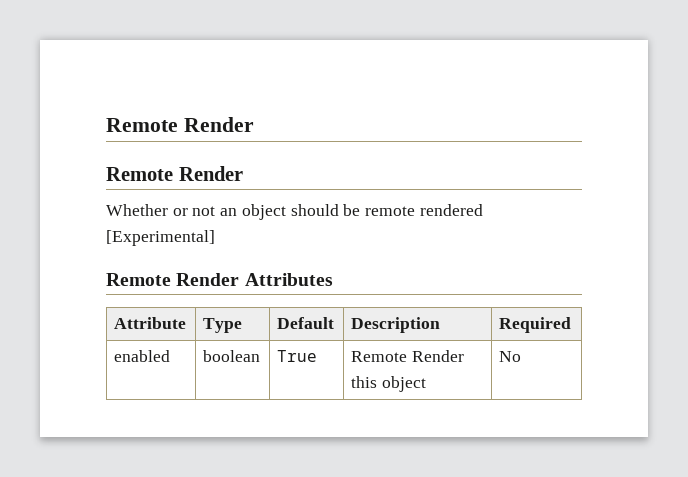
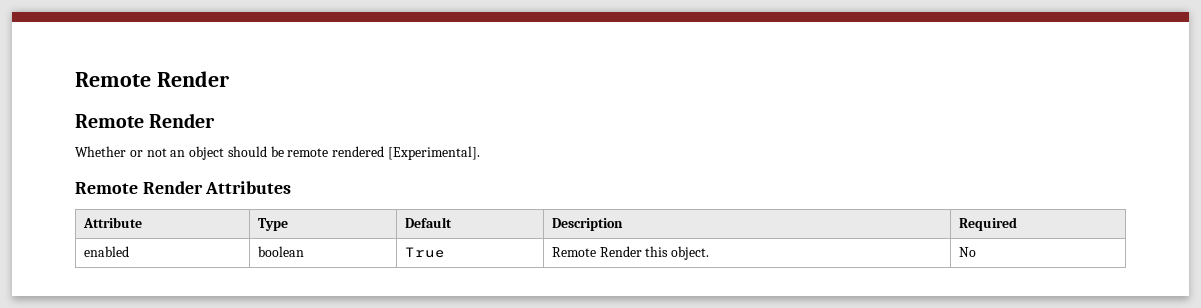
- Whether or not an object should be remote rendered [Experimental]
+ Whether or not an object should be remote rendered [Experimental].
- enabled | boolean | True | Remote Render this object | No
+ enabled | boolean | True | Remote Render this object. | No

